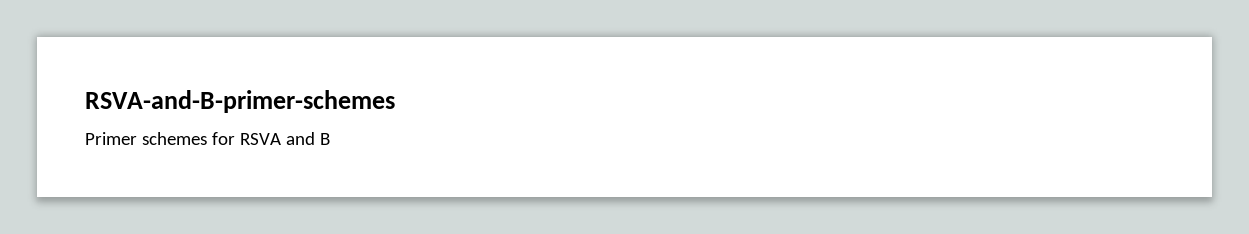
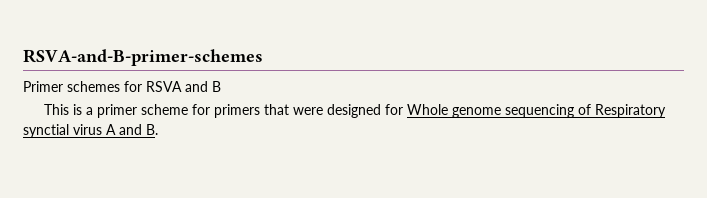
+ This is a primer scheme for primers that were designed for Whole genome sequencing of Respiratory synctial virus A and B.

